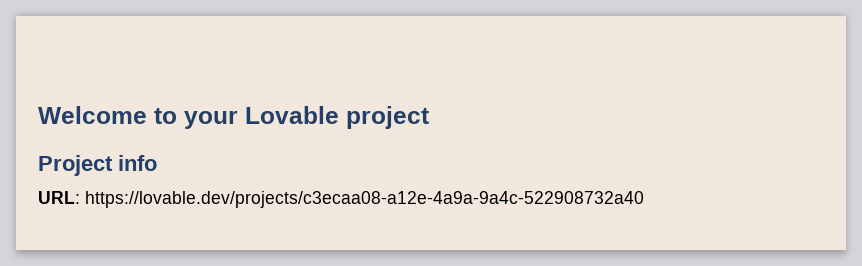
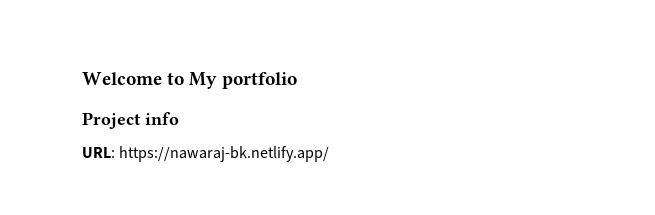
- Welcome to your Lovable project
+ Welcome to My portfolio
- URL: https://lovable.dev/projects/c3ecaa08-a12e-4a9a-9a4c-522908732a40
+ URL: https://nawaraj-bk.netlify.app/

